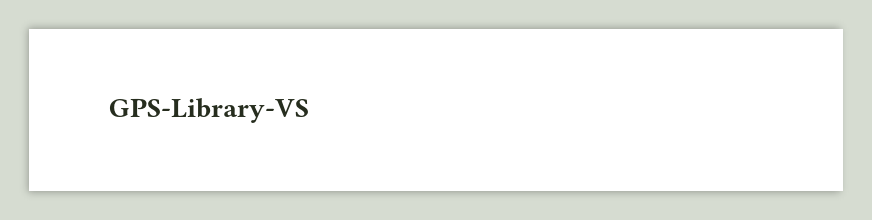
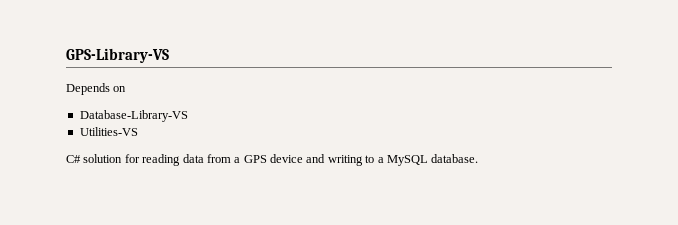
+ Depends on
+ Database-Library-VS
+ Utilities-VS
+ C# solution for reading data from a GPS device and writing to a MySQL database.

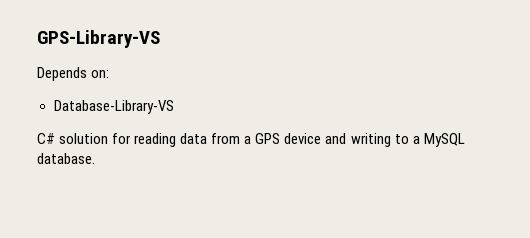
- Depends on
+ Depends on:
- Utilities-VS

